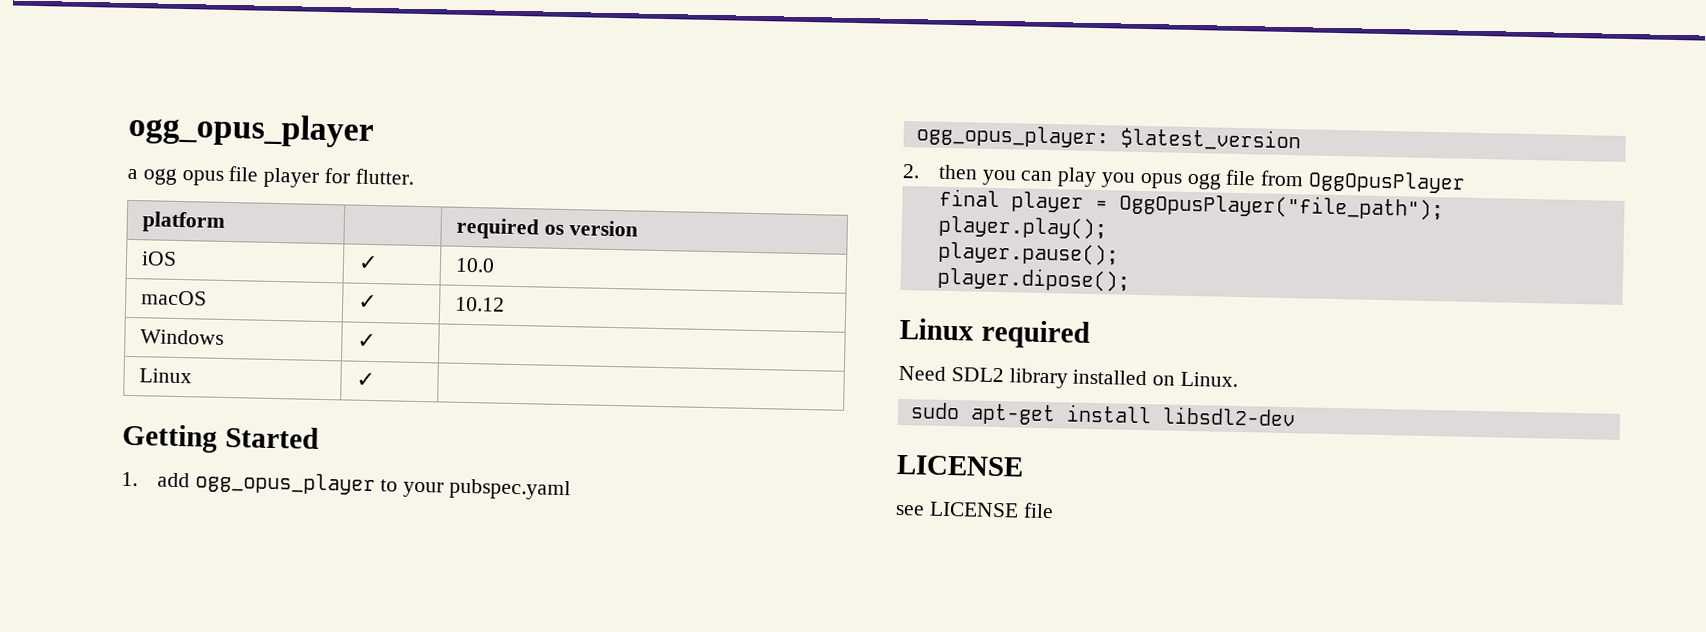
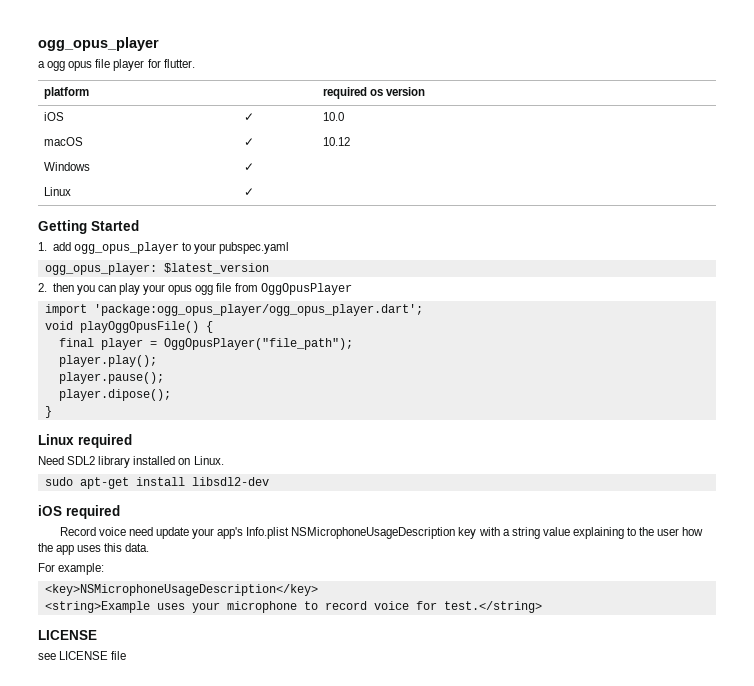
- 2. then you can play you opus ogg file from OggOpusPlayer
+ 2. then you can play your opus ogg file from OggOpusPlayer
+ import 'package:ogg_opus_player/ogg_opus_player.dart';
+ void playOggOpusFile() {
+ }
+ iOS required
+ Record voice need update your app's Info.plist NSMicrophoneUsageDescription key with a string value explaining to the user how the app uses this data.
+ For example:
+ <key>NSMicrophoneUsageDescription</key>
+ <string>Example uses your microphone to record voice for test.</string>

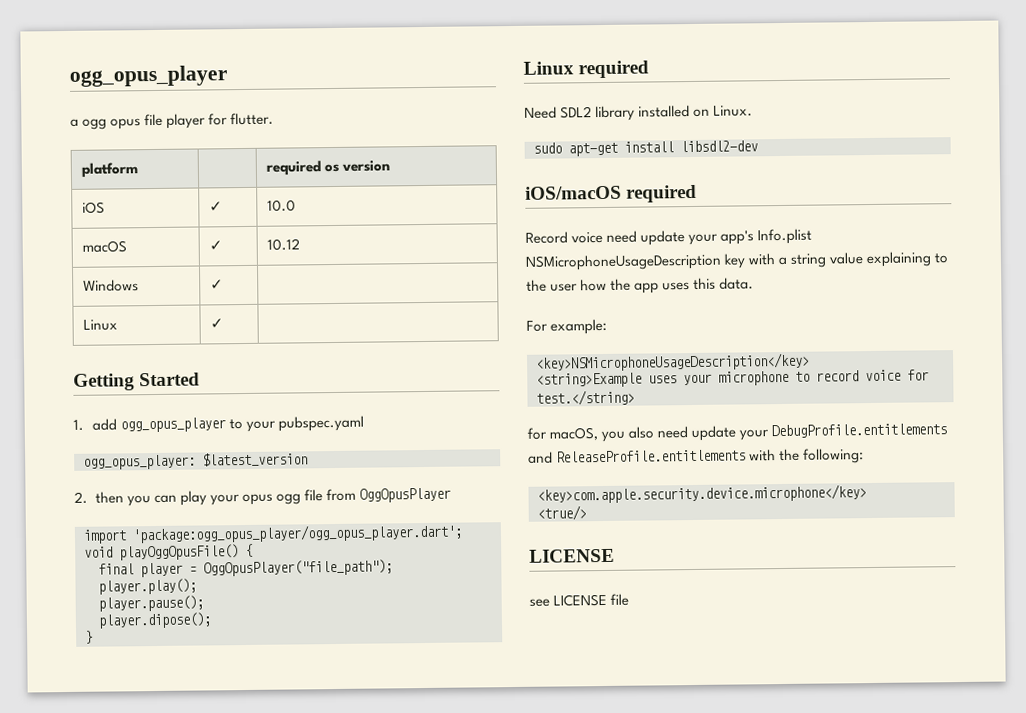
- iOS required
+ iOS/macOS required
+ for macOS, you also need update your DebugProfile.entitlements and ReleaseProfile.entitlements with the following:
+ <key>com.apple.security.device.microphone</key>
+ <true/>

